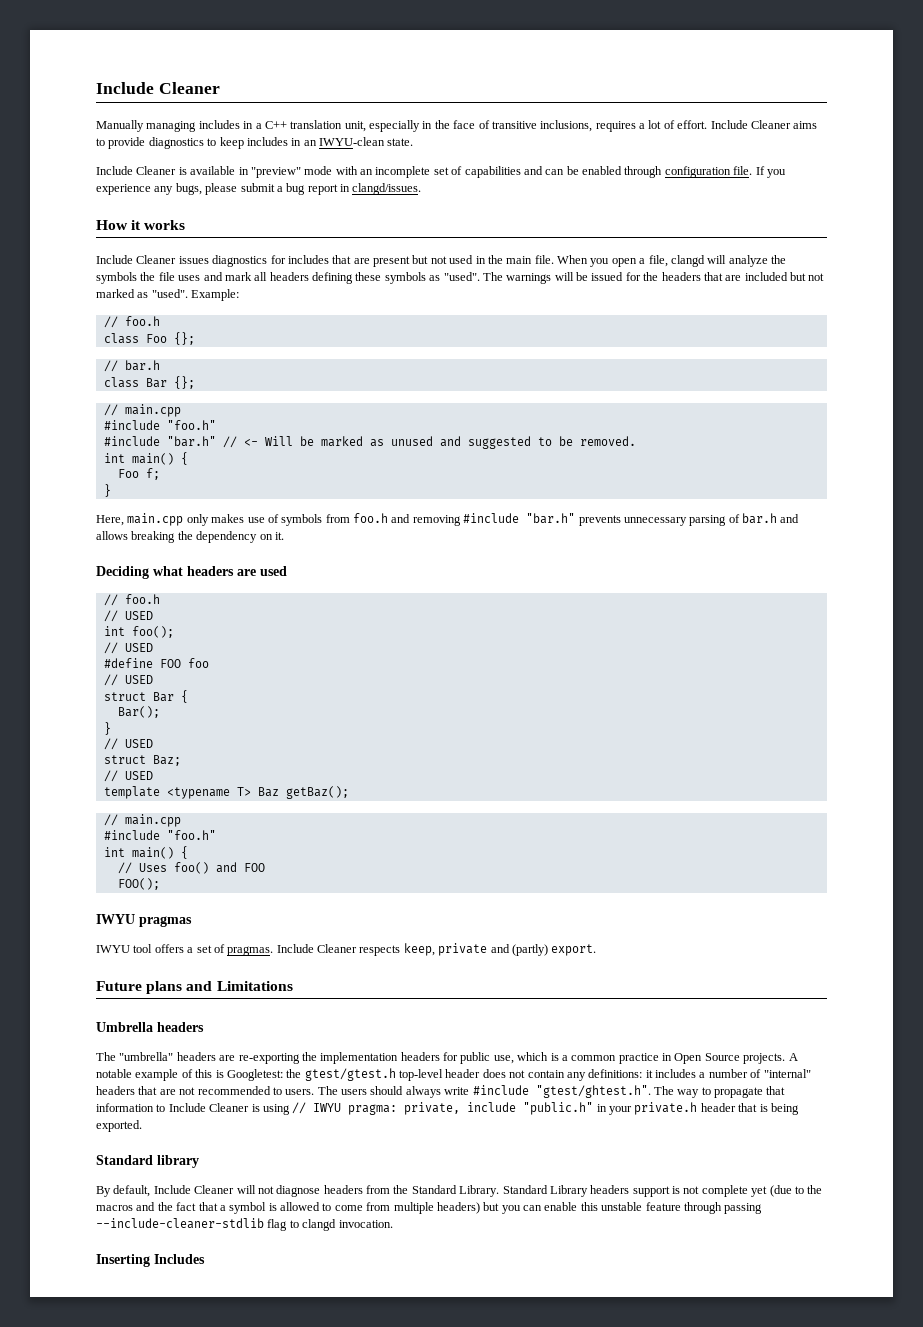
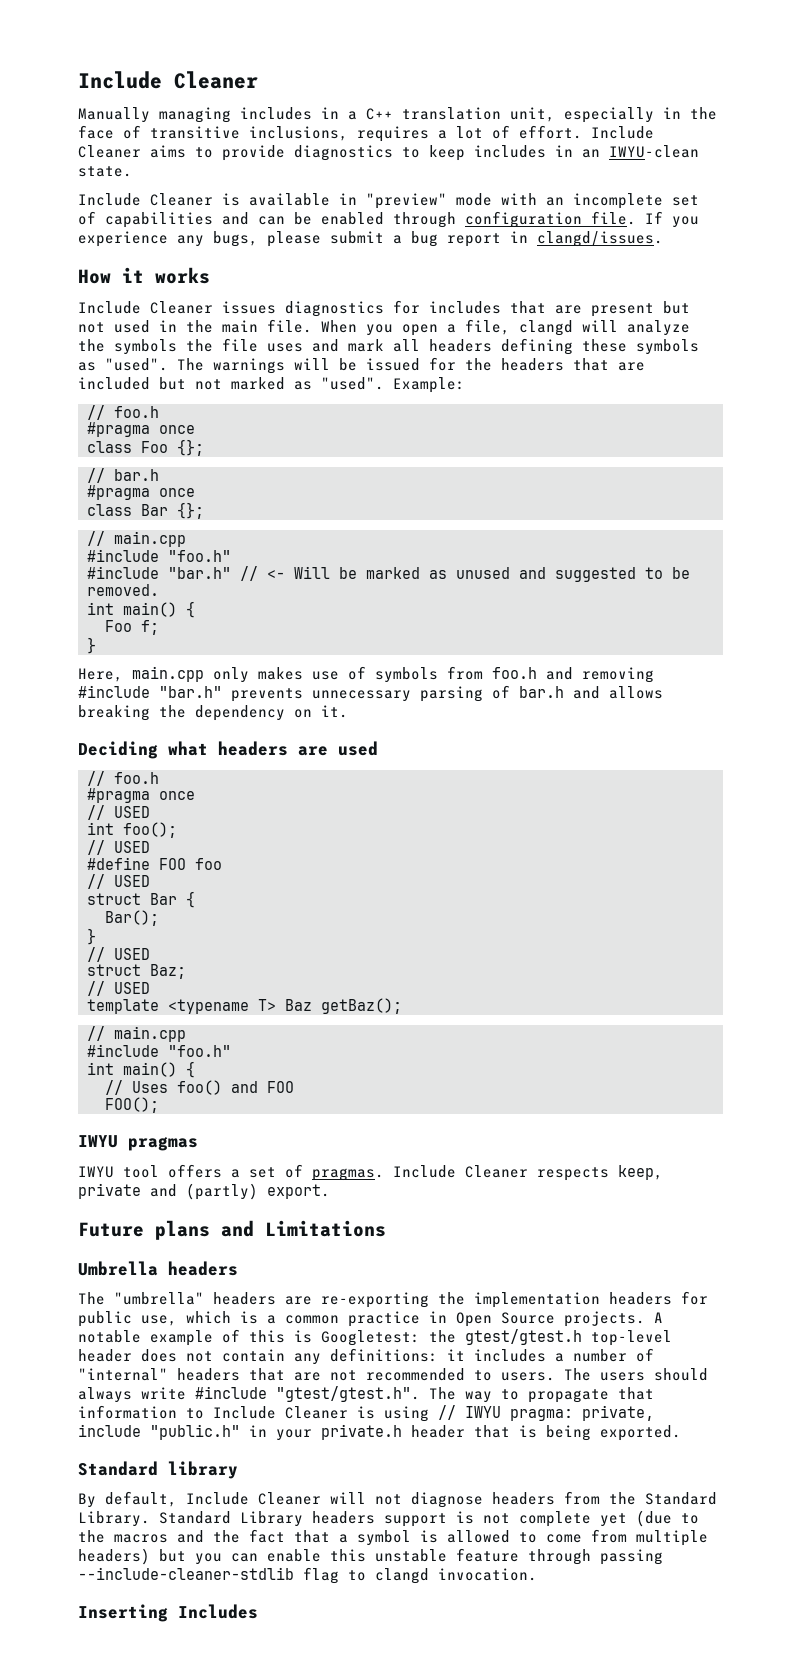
  Example:
  // foo.h
+ #pragma once
  // bar.h
+ #pragma once
  Deciding what headers are used
  // foo.h
+ #pragma once
- The users should always write #include "gtest/ghtest.h". The way to propagate that information to Include Cleaner is using // IWYU pragma: private, include "public.h" in your private.h header that is being exported.
+ The users should always write #include "gtest/gtest.h". The way to propagate that information to Include Cleaner is using // IWYU pragma: private, include "public.h" in your private.h header that is being exported.

